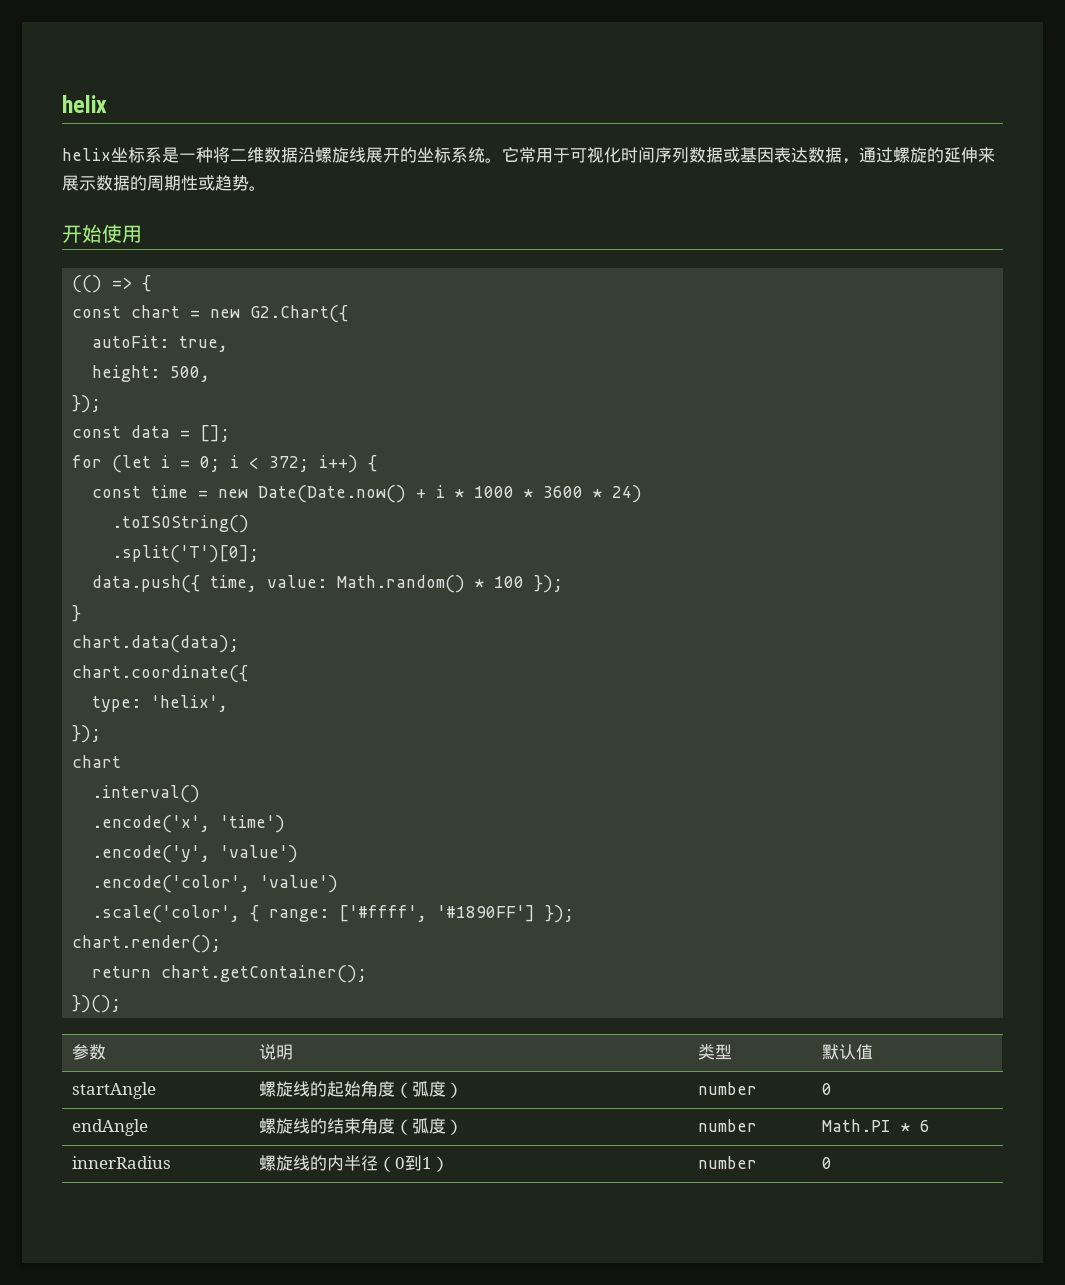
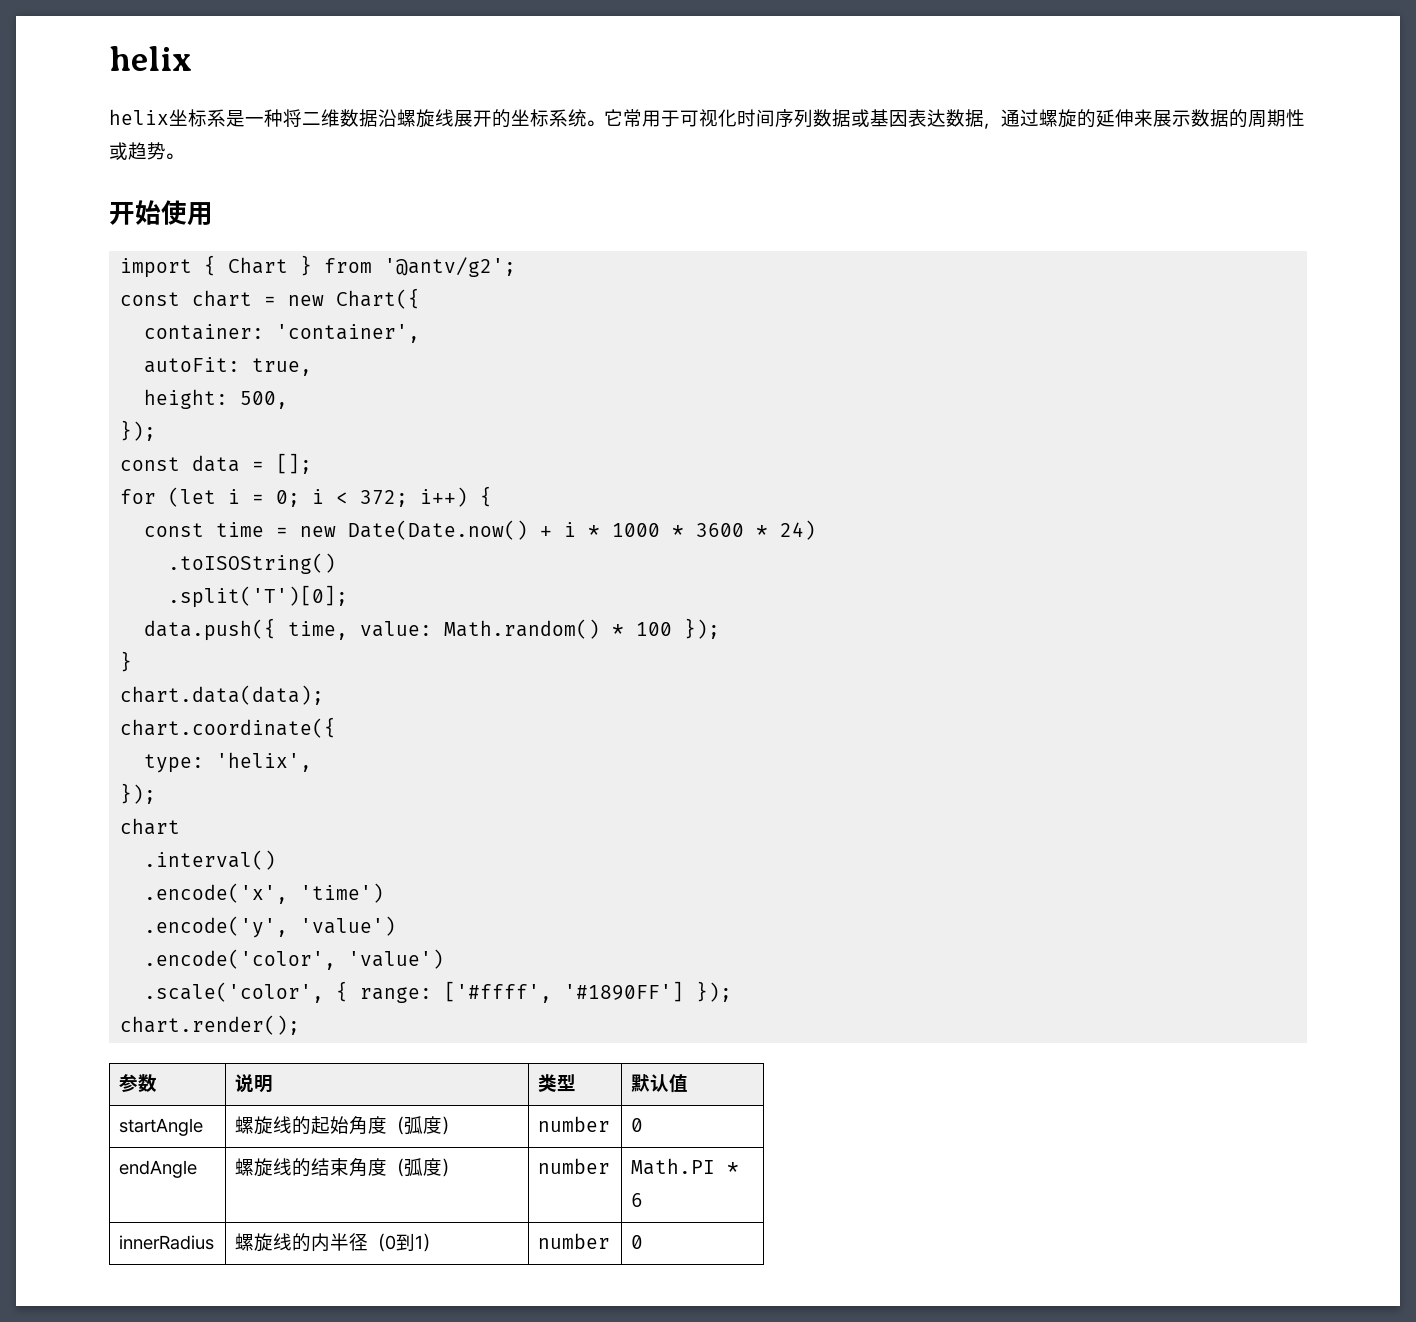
- (() => {
+ import { Chart } from '@antv/g2';
- const chart = new G2.Chart({
+ const chart = new Chart({
+ container: 'container',
- return chart.getContainer();
- })();

